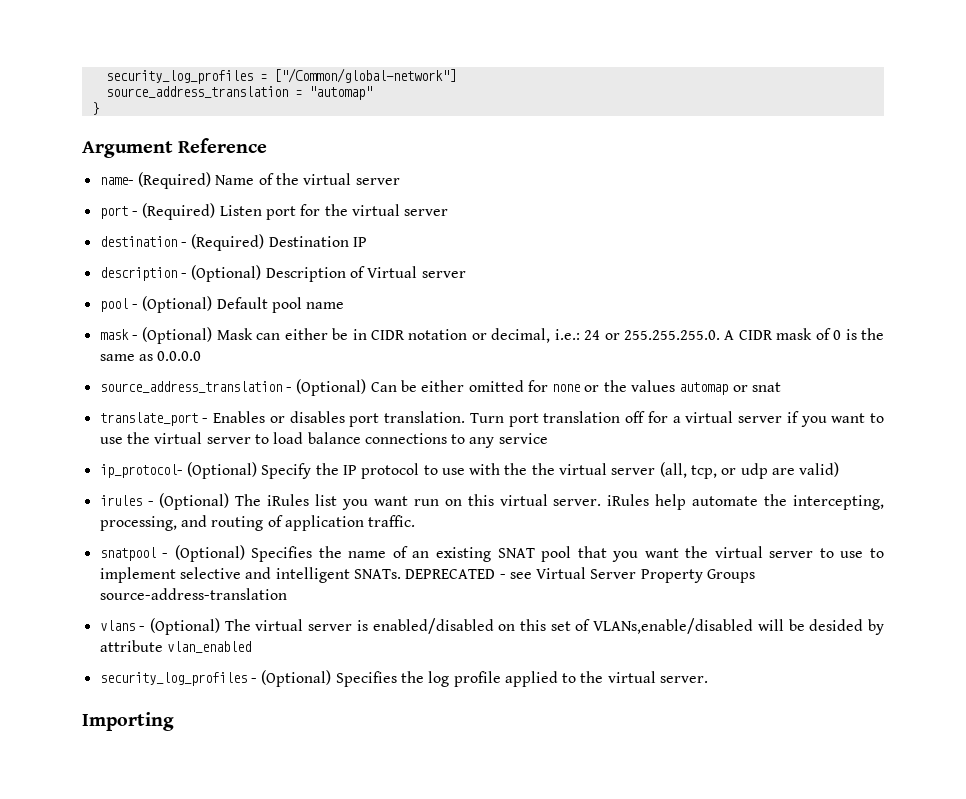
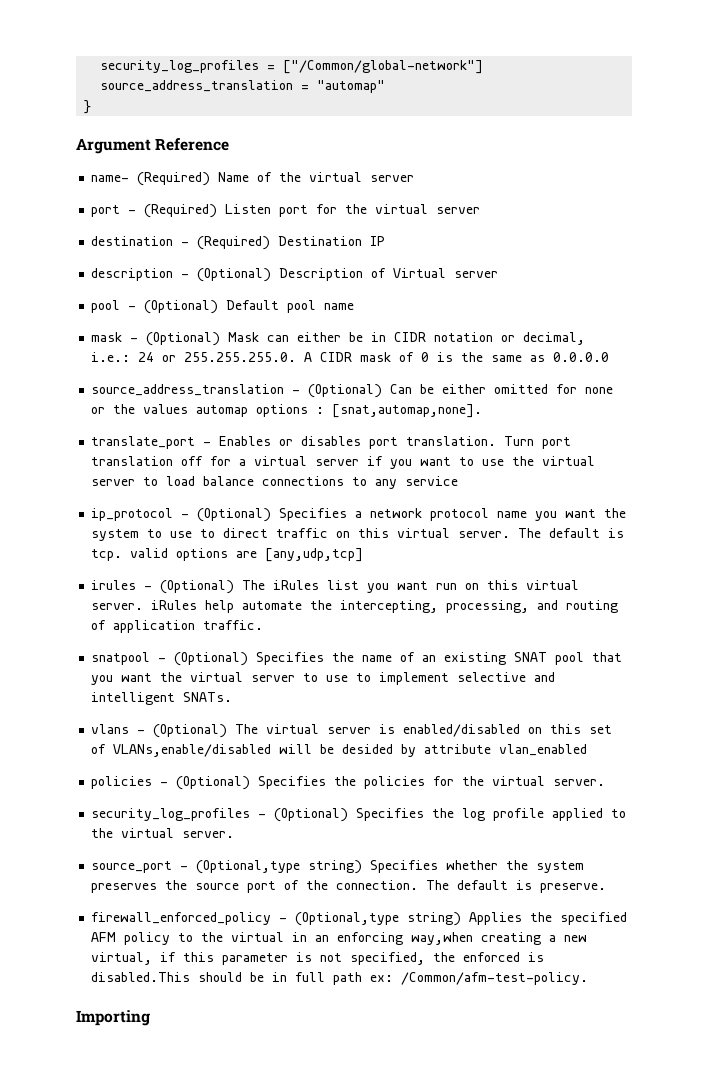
- source_address_translation - (Optional) Can be either omitted for none or the values automap or snat
+ source_address_translation - (Optional) Can be either omitted for none or the values automap options : [snat,automap,none].
- ip_protocol- (Optional) Specify the IP protocol to use with the the virtual server (all, tcp, or udp are valid)
+ ip_protocol - (Optional) Specifies a network protocol name you want the system to use to direct traffic on this virtual server. The default is tcp. valid options are [any,udp,tcp]
- DEPRECATED - see Virtual Server Property Groups source-address-translation
+ policies - (Optional) Specifies the policies for the virtual server.
+ source_port - (Optional,type string) Specifies whether the system preserves the source port of the connection. The default is preserve.
+ firewall_enforced_policy - (Optional,type string) Applies the specified AFM policy to the virtual in an enforcing way,when creating a new virtual, if this parameter is not specified, the enforced is disabled.This should be in full path ex: /Common/afm-test-policy.

